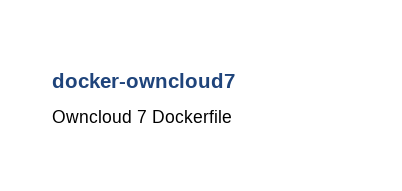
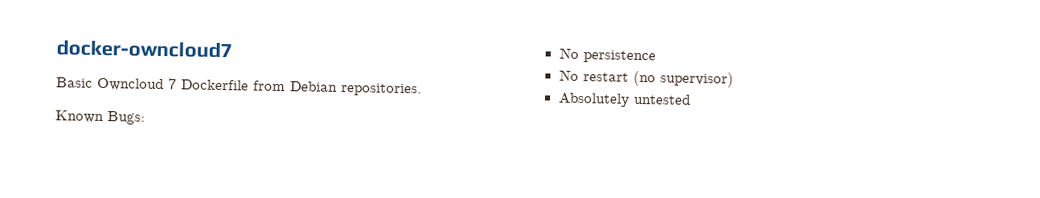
- Owncloud 7 Dockerfile
+ Basic Owncloud 7 Dockerfile from Debian repositories.
+ Known Bugs:
+ No persistence
+ No restart (no supervisor)
+ Absolutely untested

